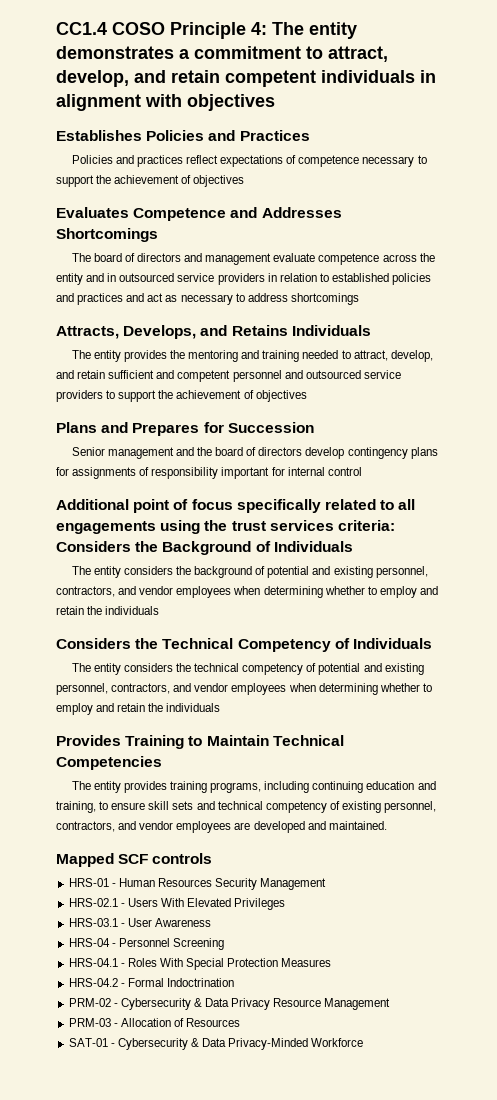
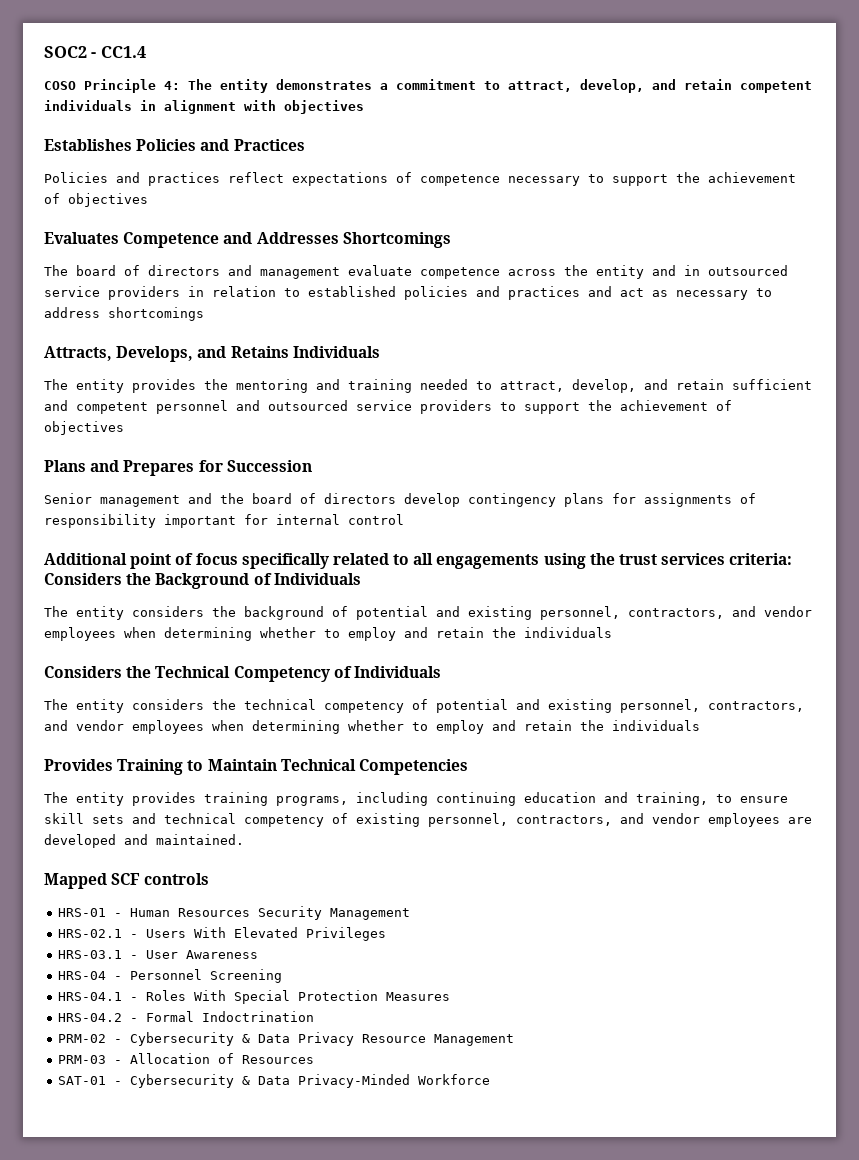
- CC1.4 COSO Principle 4: The entity demonstrates a commitment to attract, develop, and retain competent individuals in alignment with objectives
+ SOC2 - CC1.4
+ COSO Principle 4: The entity demonstrates a commitment to attract, develop, and retain competent individuals in alignment with objectives

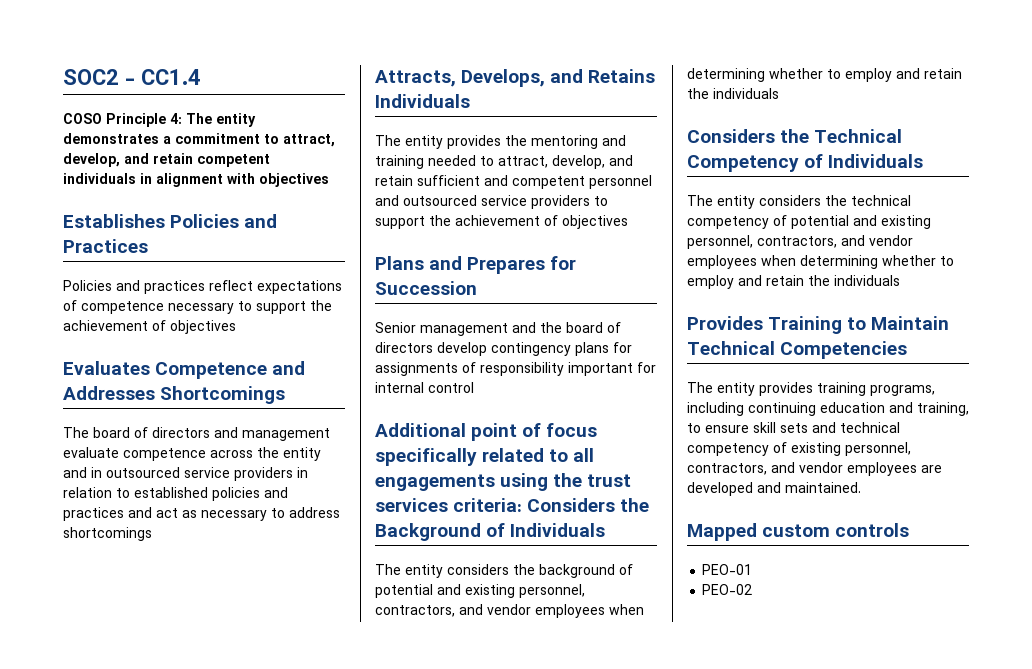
- Mapped SCF controls
+ Mapped custom controls
- HRS-01 - Human Resources Security Management
- HRS-02.1 - Users With Elevated Privileges
- HRS-03.1 - User Awareness
- HRS-04 - Personnel Screening
- HRS-04.1 - Roles With Special Protection Measures
- HRS-04.2 - Formal Indoctrination
- PRM-02 - Cybersecurity & Data Privacy Resource Management
- PRM-03 - Allocation of Resources
- SAT-01 - Cybersecurity & Data Privacy-Minded Workforce
+ PEO-01
+ PEO-02

